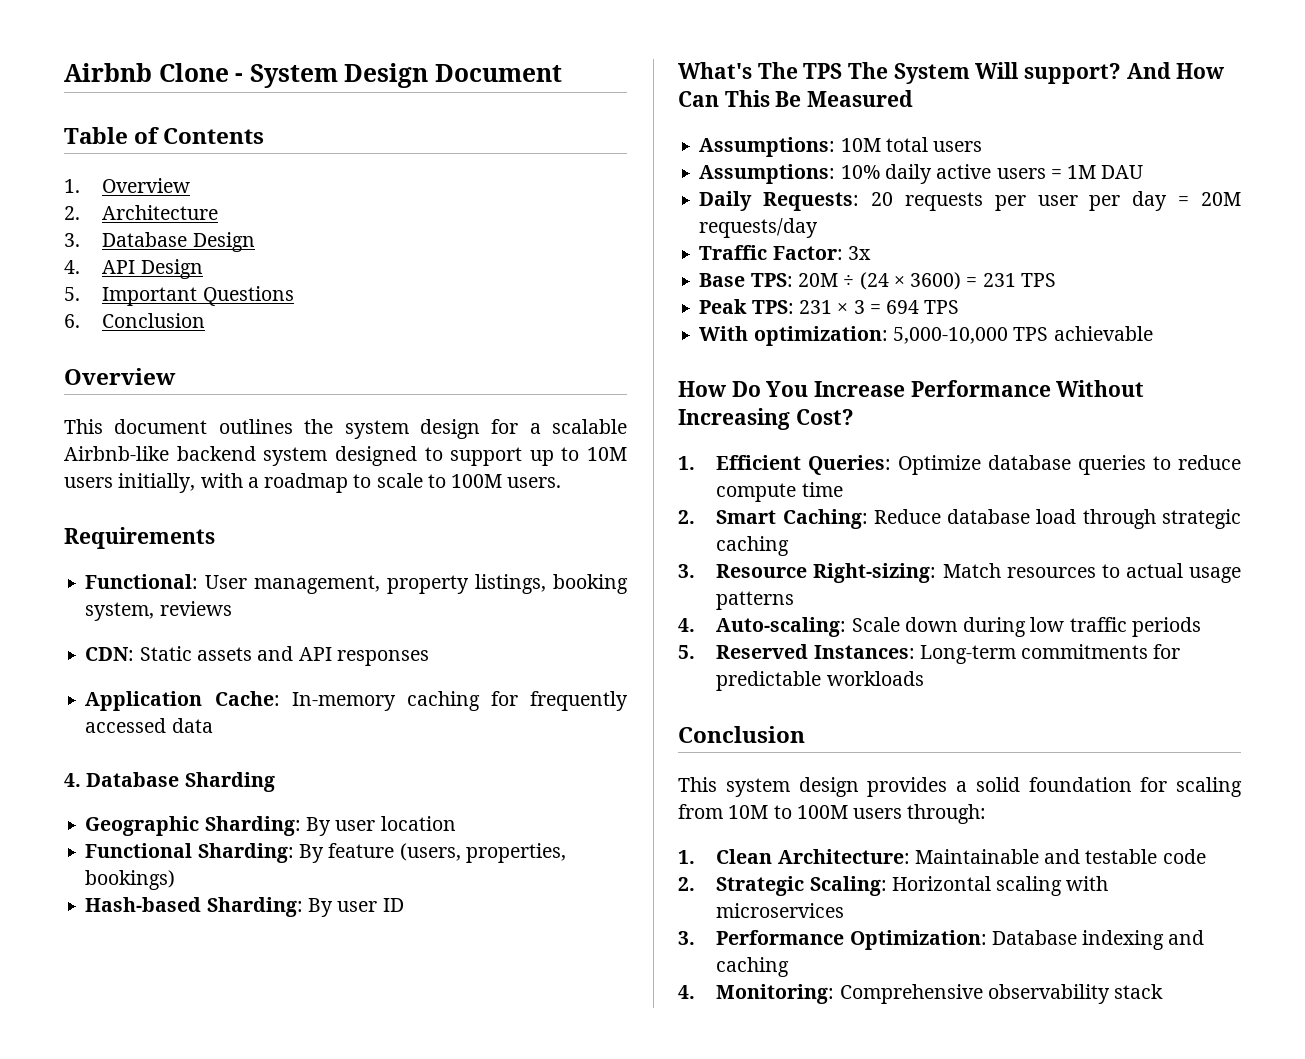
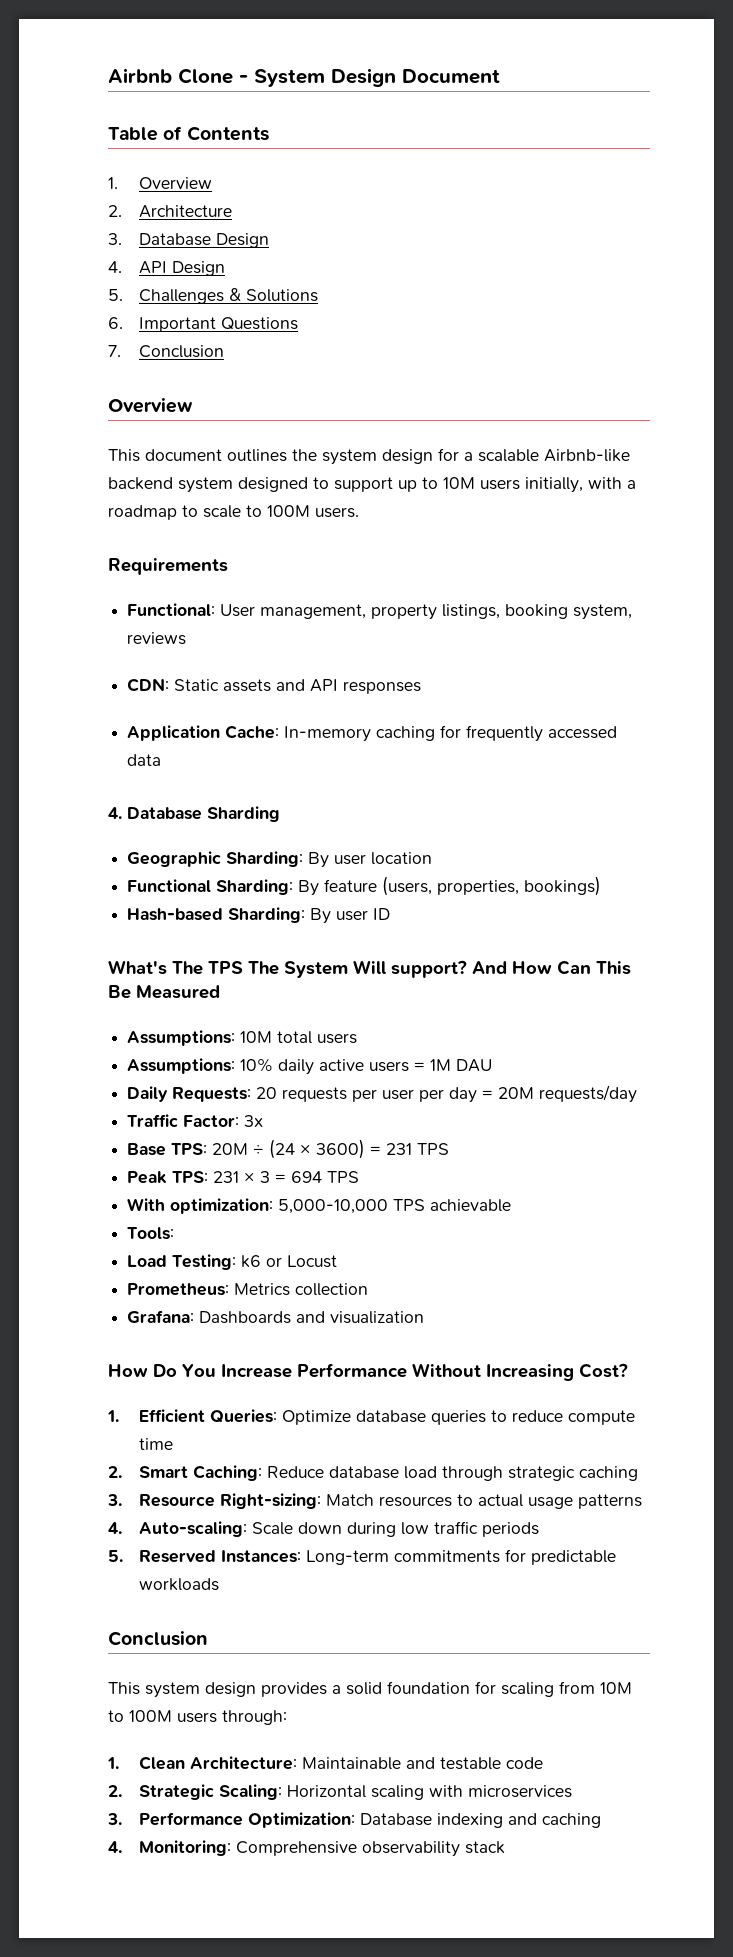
- 5. Important Questions
+ 5. Challenges & Solutions
+ 6. Important Questions
- 6. Conclusion
+ 7. Conclusion
+ Tools:
+ Load Testing: k6 or Locust
+ Prometheus: Metrics collection
+ Grafana: Dashboards and visualization

